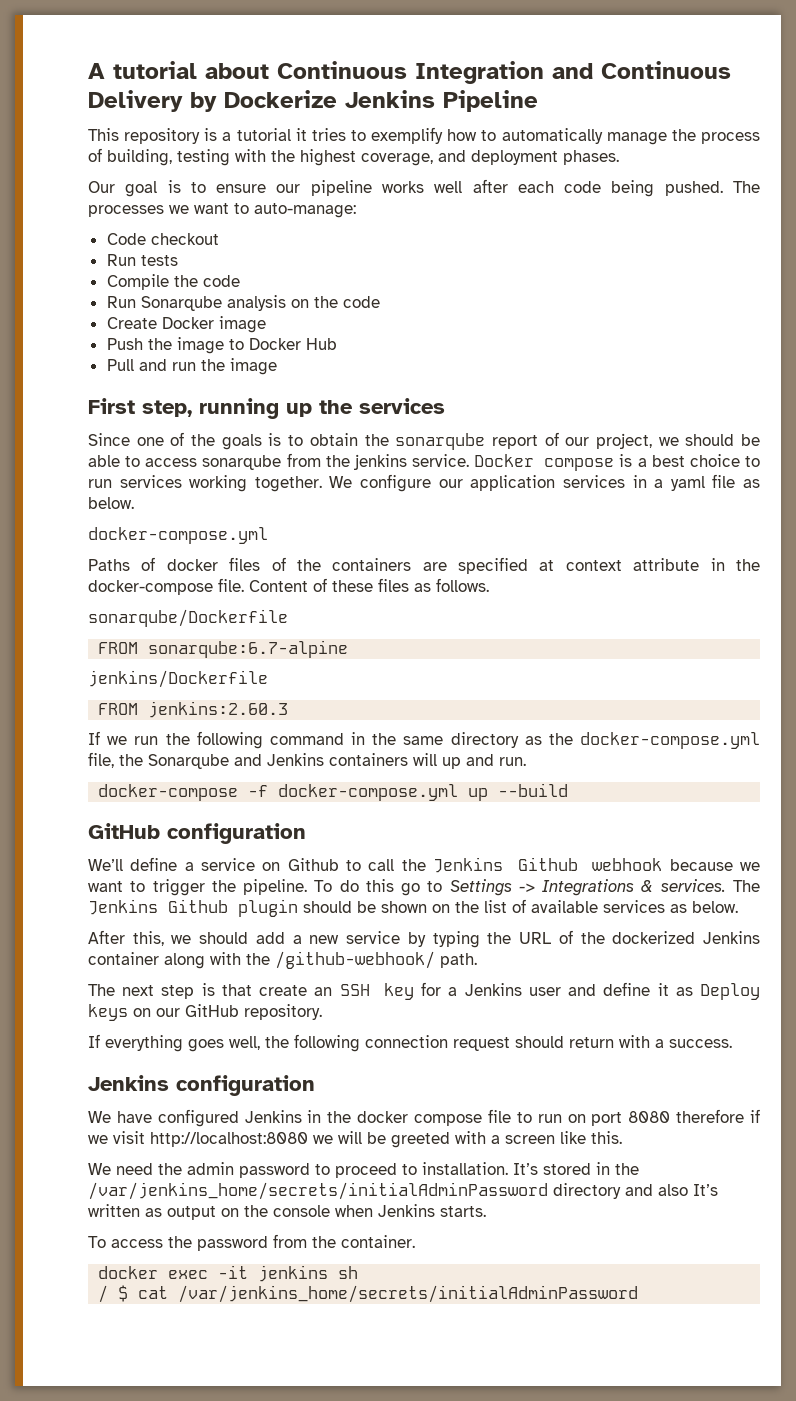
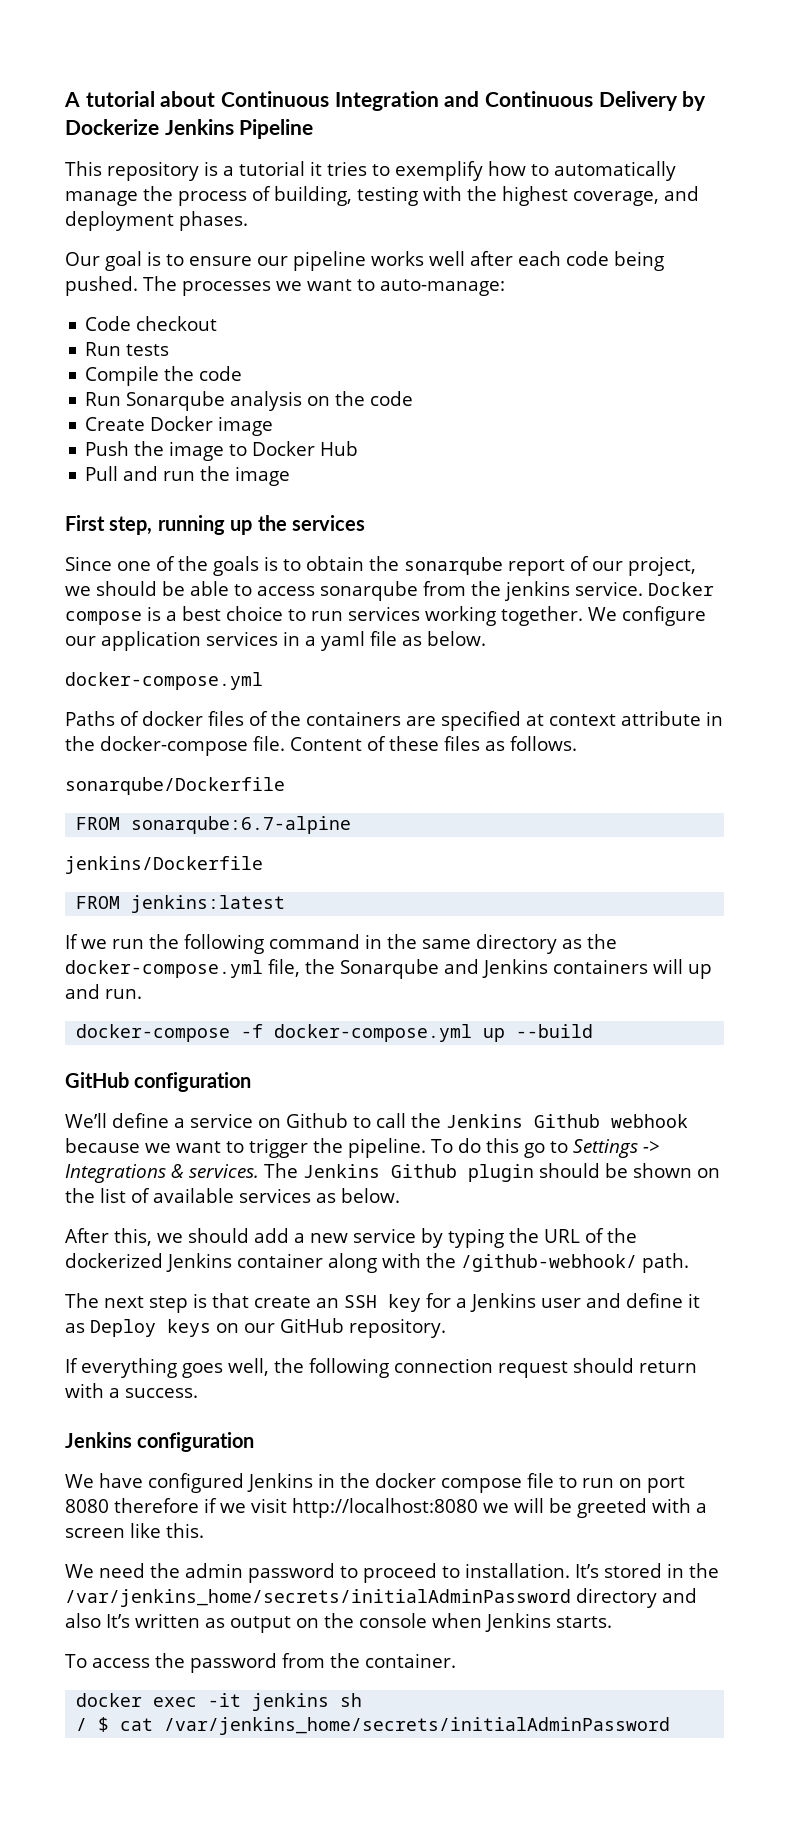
- FROM jenkins:2.60.3
+ FROM jenkins:latest

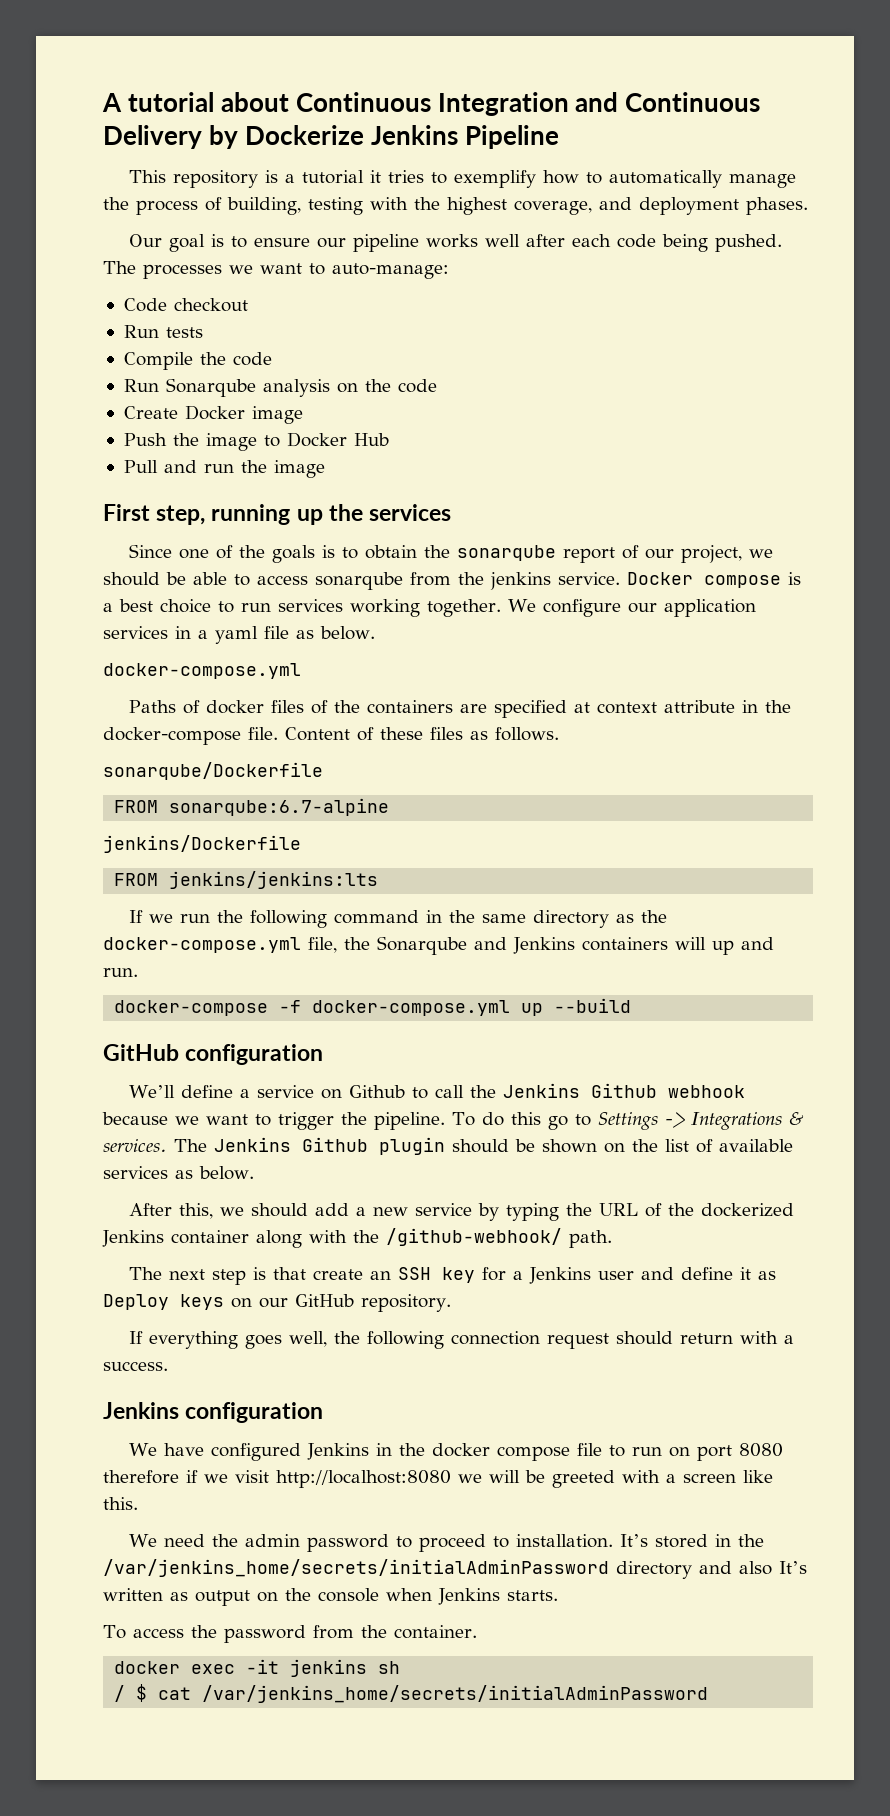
- FROM jenkins:latest
+ FROM jenkins/jenkins:lts

